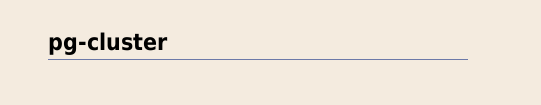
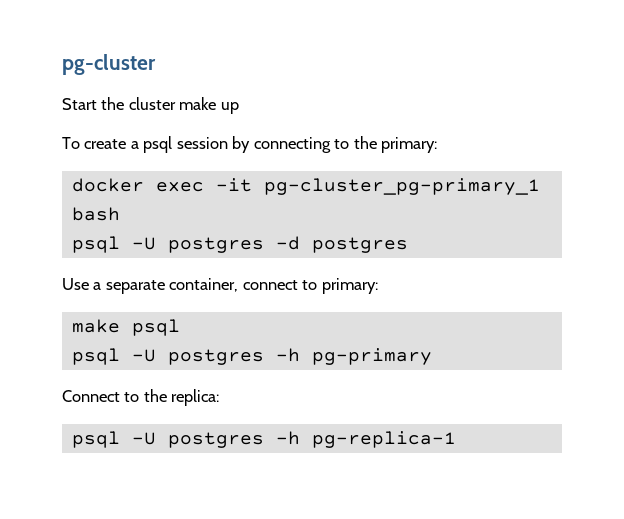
+ Start the cluster make up
+ To create a psql session by connecting to the primary:
+ docker exec -it pg-cluster_pg-primary_1 bash
+ psql -U postgres -d postgres
+ Use a separate container, connect to primary:
+ make psql
+ psql -U postgres -h pg-primary
+ Connect to the replica:
+ psql -U postgres -h pg-replica-1

